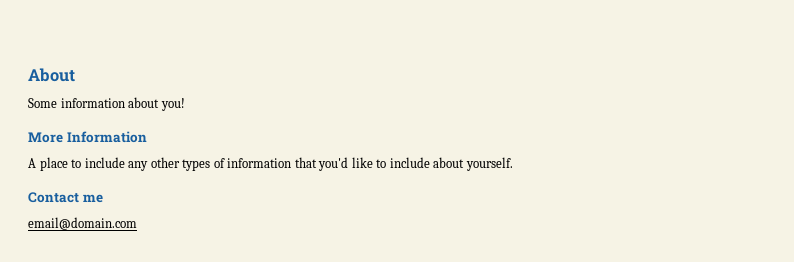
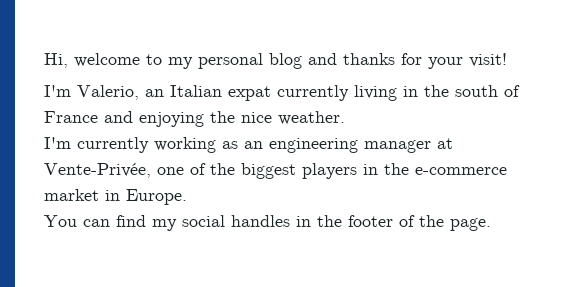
- About
- Some information about you!
- More Information
- A place to include any other types of information that you'd like to include about yourself.
- Contact me
- email@domain.com
+ Hi, welcome to my personal blog and thanks for your visit!
+ I'm Valerio, an Italian expat currently living in the south of France and enjoying the nice weather.
+ I'm currently working as an engineering manager at Vente-Privée, one of the biggest players in the e-commerce market in Europe.
+ You can find my social handles in the footer of the page.

